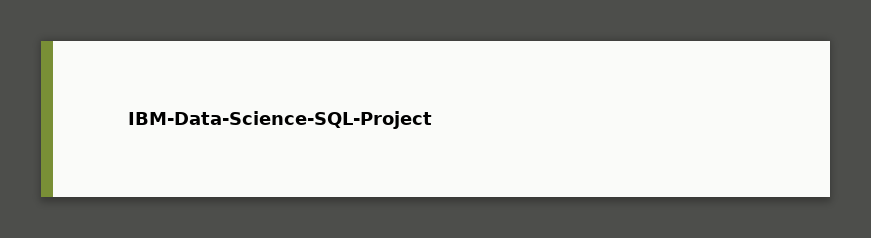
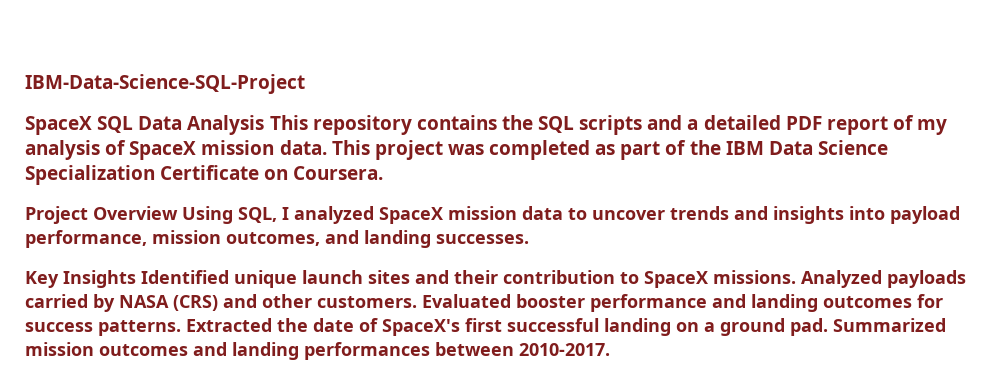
+ SpaceX SQL Data Analysis This repository contains the SQL scripts and a detailed PDF report of my analysis of SpaceX mission data. This project was completed as part of the IBM Data Science Specialization Certificate on Coursera.
+ Project Overview Using SQL, I analyzed SpaceX mission data to uncover trends and insights into payload performance, mission outcomes, and landing successes.
+ Key Insights Identified unique launch sites and their contribution to SpaceX missions. Analyzed payloads carried by NASA (CRS) and other customers. Evaluated booster performance and landing outcomes for success patterns. Extracted the date of SpaceX's first successful landing on a ground pad. Summarized mission outcomes and landing performances between 2010-2017.

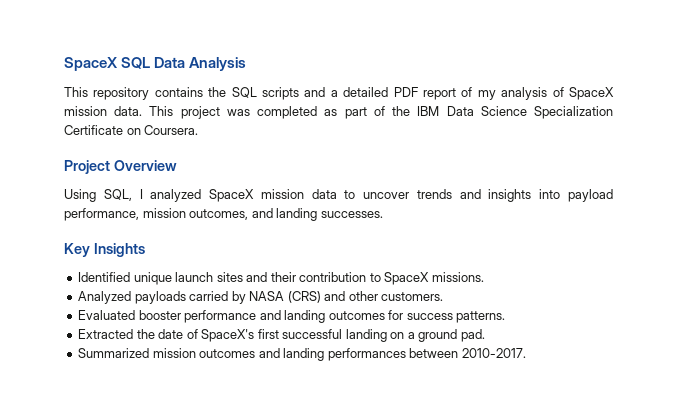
- IBM-Data-Science-SQL-Project
- SpaceX SQL Data Analysis This repository contains the SQL scripts and a detailed PDF report of my analysis of SpaceX mission data.
+ SpaceX SQL Data Analysis
+ This repository contains the SQL scripts and a detailed PDF report of my analysis of SpaceX mission data.
- Project Overview Using SQL, I analyzed SpaceX mission data to uncover trends and insights into payload performance, mission outcomes, and landing successes.
+ Project Overview
+ Using SQL, I analyzed SpaceX mission data to uncover trends and insights into payload performance, mission outcomes, and landing successes.
- Key Insights Identified unique launch sites and their contribution to SpaceX missions. Analyzed payloads carried by NASA (CRS) and other customers. Evaluated booster performance and landing outcomes for success patterns. Extracted the date of SpaceX's first successful landing on a ground pad. Summarized mission outcomes and landing performances between 2010-2017.
+ Key Insights
+ Identified unique launch sites and their contribution to SpaceX missions.
+ Analyzed payloads carried by NASA (CRS) and other customers.
+ Evaluated booster performance and landing outcomes for success patterns.
+ Extracted the date of SpaceX's first successful landing on a ground pad.
+ Summarized mission outcomes and landing performances between 2010-2017.

